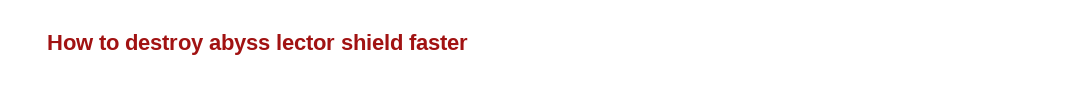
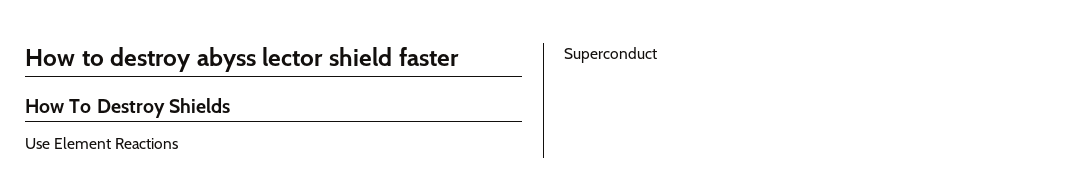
+ How To Destroy Shields
+ Use Element Reactions
+ Superconduct

